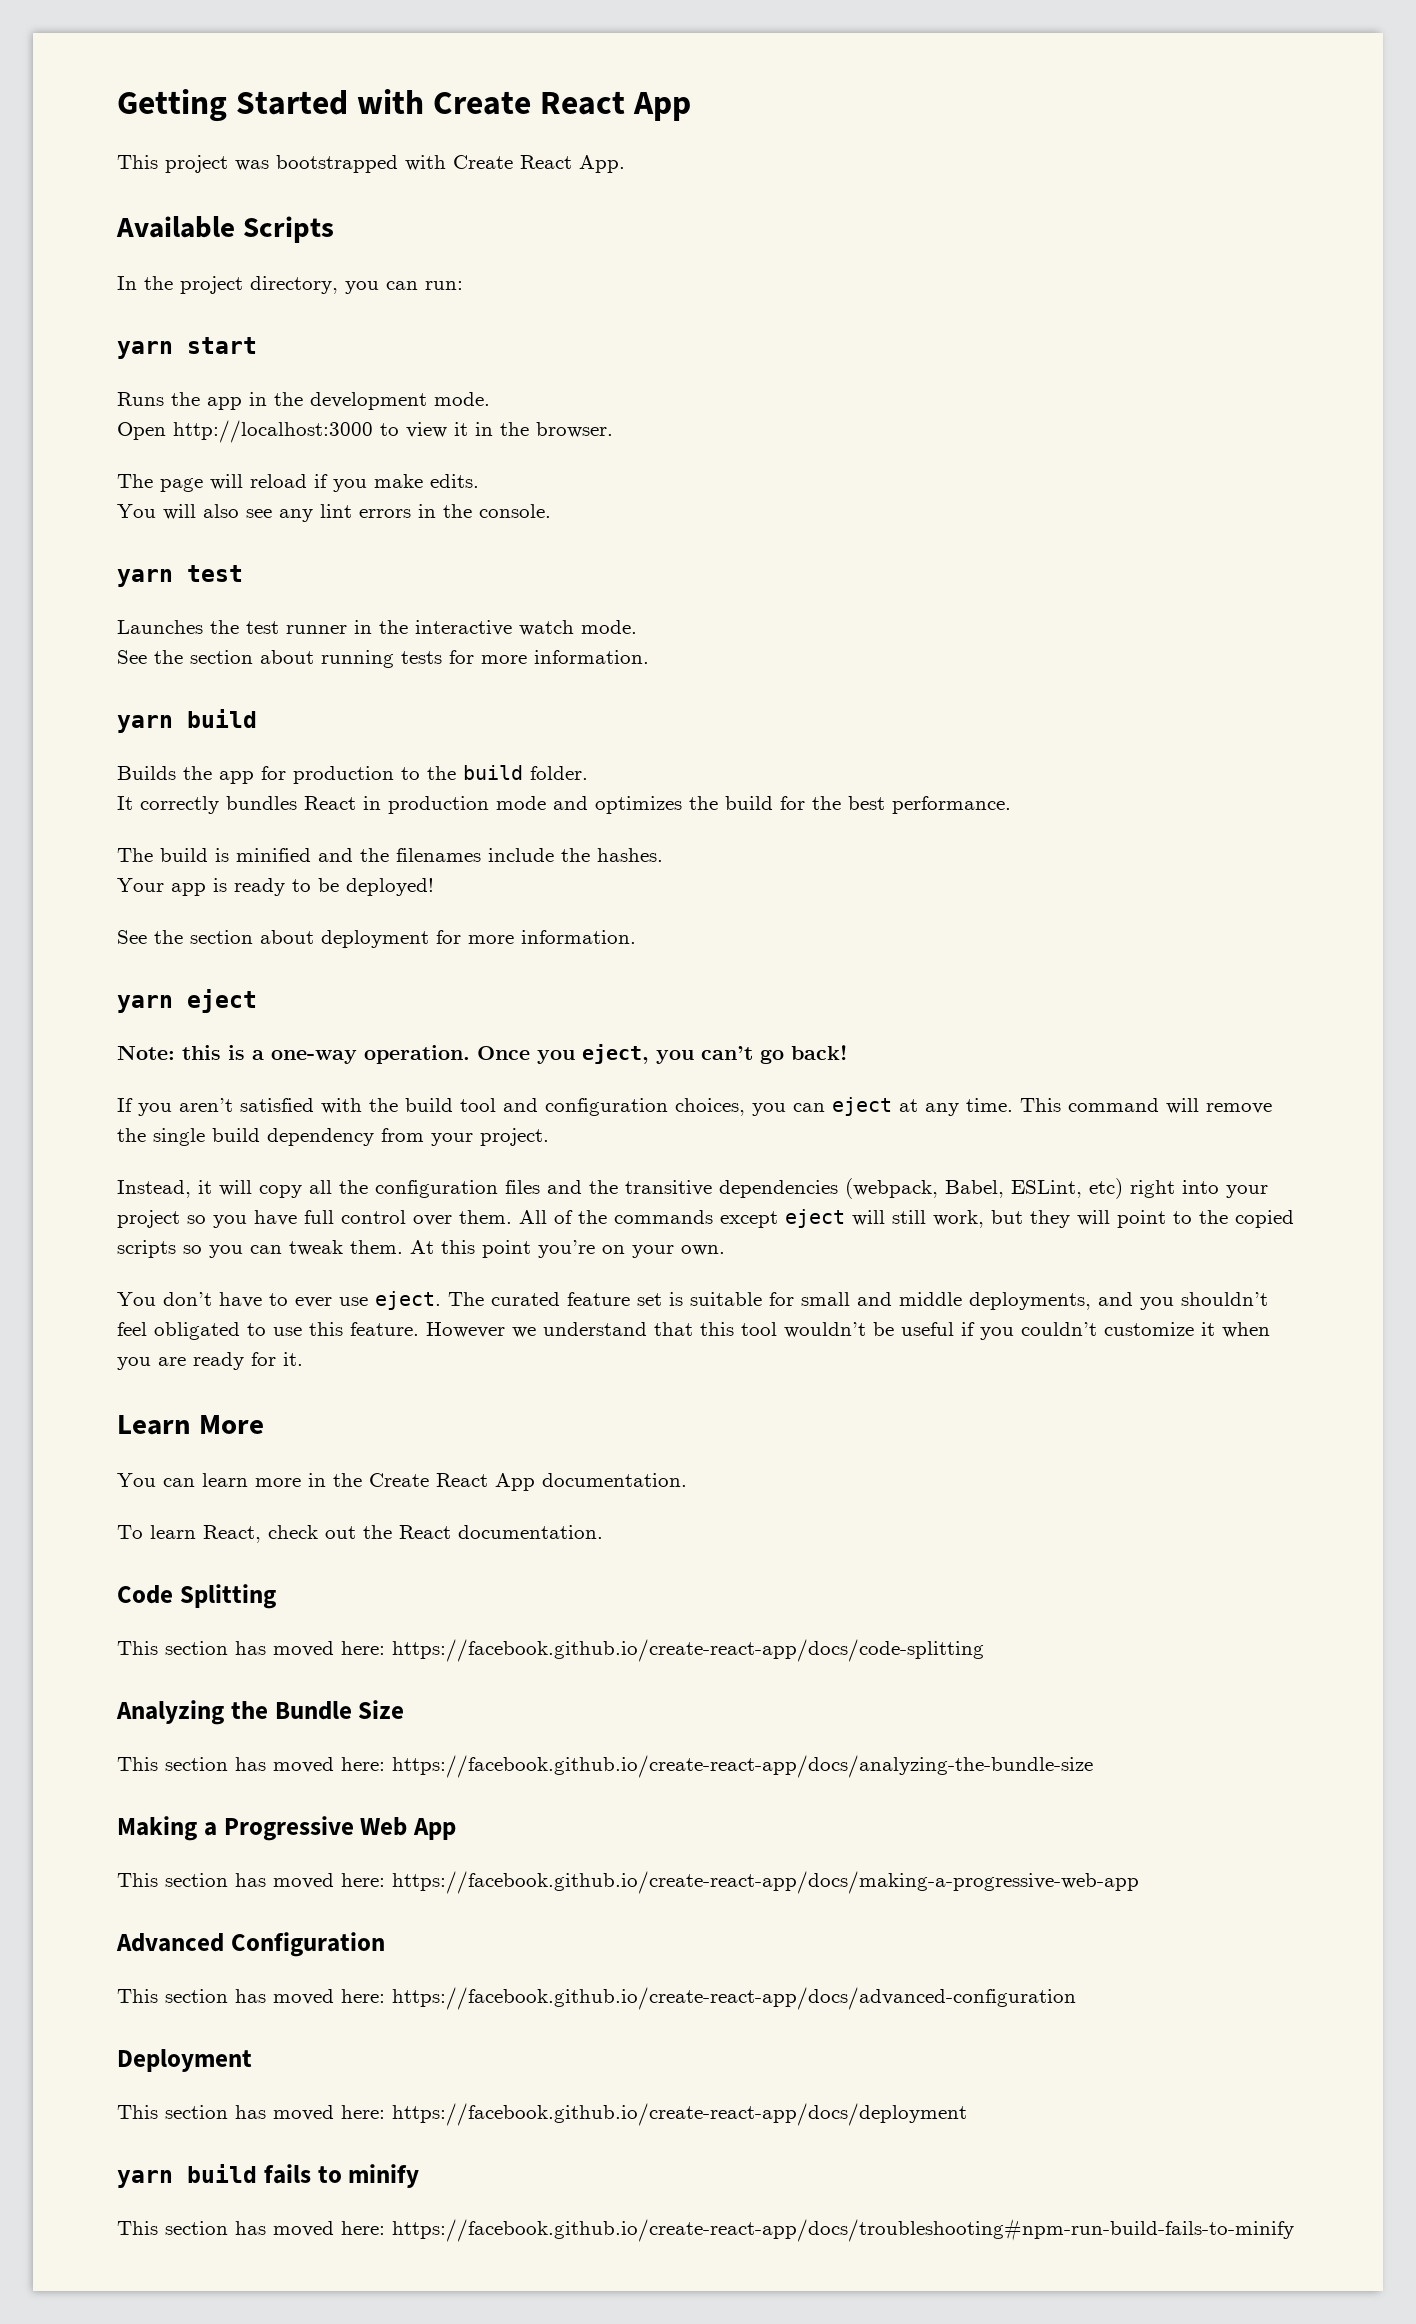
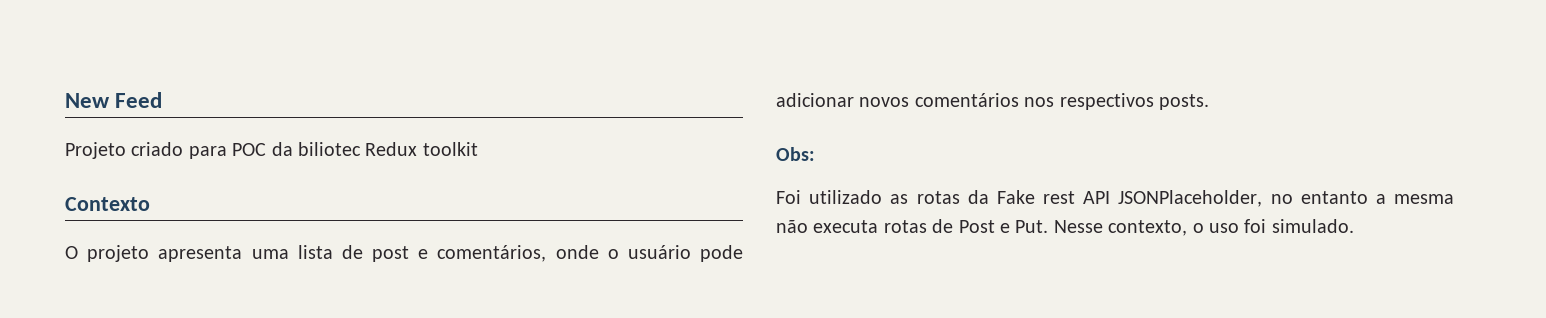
- Getting Started with Create React App
- This project was bootstrapped with Create React App.
- Available Scripts
- In the project directory, you can run:
- yarn start
- Runs the app in the development mode.
- Open http://localhost:3000 to view it in the browser.
- The page will reload if you make edits.
- You will also see any lint errors in the console.
- yarn test
- Launches the test runner in the interactive watch mode.
- See the section about running tests for more information.
- yarn build
- Builds the app for production to the build folder.
- It correctly bundles React in production mode and optimizes the build for the best performance.
- The build is minified and the filenames include the hashes.
- Your app is ready to be deployed!
- See the section about deployment for more information.
- yarn eject
- Note: this is a one-way operation. Once you eject, you can’t go back!
- If you aren’t satisfied with the build tool and configuration choices, you can eject at any time. This command will remove the single build dependency from your project.
- Instead, it will copy all the configuration files and the transitive dependencies (webpack, Babel, ESLint, etc) right into your project so you have full control over them. All of the commands except eject will still work, but they will point to the copied scripts so you can tweak them. At this point you’re on your own.
- You don’t have to ever use eject. The curated feature set is suitable for small and middle deployments, and you shouldn’t feel obligated to use this feature. However we understand that this tool wouldn’t be useful if you couldn’t customize it when you are ready for it.
- Learn More
- You can learn more in the Create React App documentation.
- To learn React, check out the React documentation.
- Code Splitting
- This section has moved here: https://facebook.github.io/create-react-app/docs/code-splitting
- Analyzing the Bundle Size
- This section has moved here: https://facebook.github.io/create-react-app/docs/analyzing-the-bundle-size
- Making a Progressive Web App
- This section has moved here: https://facebook.github.io/create-react-app/docs/making-a-progressive-web-app
- Advanced Configuration
- This section has moved here: https://facebook.github.io/create-react-app/docs/advanced-configuration
- Deployment
- This section has moved here: https://facebook.github.io/create-react-app/docs/deployment
- yarn build fails to minify
- This section has moved here: https://facebook.github.io/create-react-app/docs/troubleshooting#npm-run-build-fails-to-minify
+ New Feed
+ Projeto criado para POC da biliotec Redux toolkit
+ Contexto
+ O projeto apresenta uma lista de post e comentários, onde o usuário pode adicionar novos comentários nos respectivos posts.
+ Obs:
+ Foi utilizado as rotas da Fake rest API JSONPlaceholder, no entanto a mesma não executa rotas de Post e Put. Nesse contexto, o uso foi simulado.

